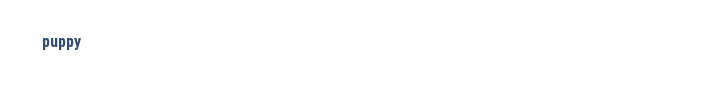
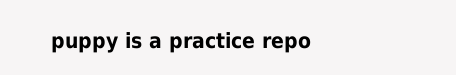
- puppy
+ puppy is a practice repo

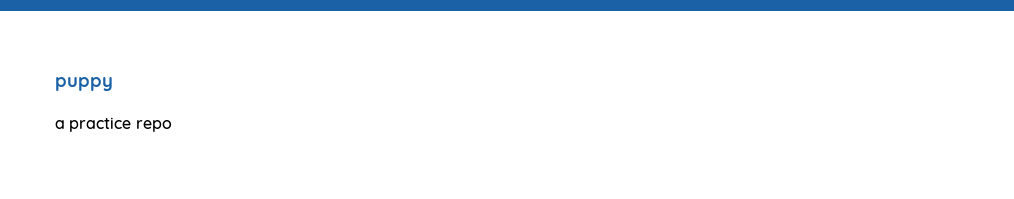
- puppy is a practice repo
+ puppy
+ a practice repo

